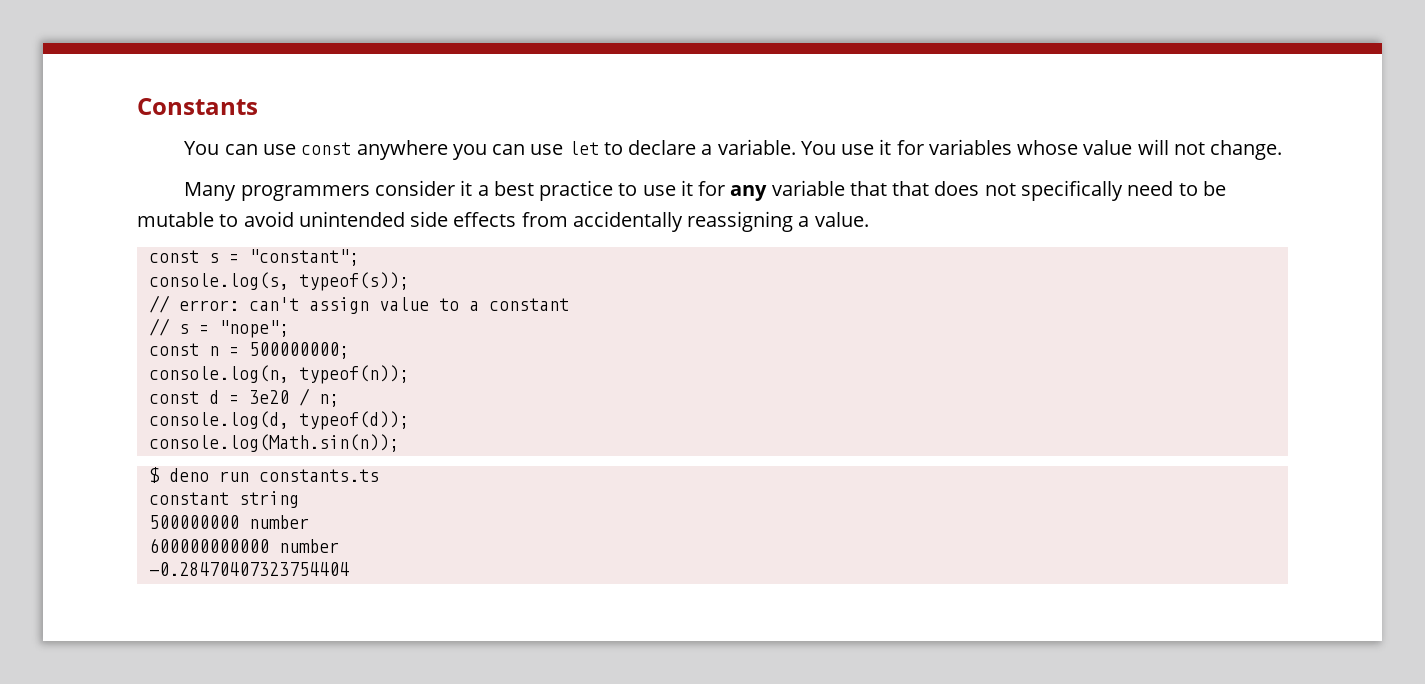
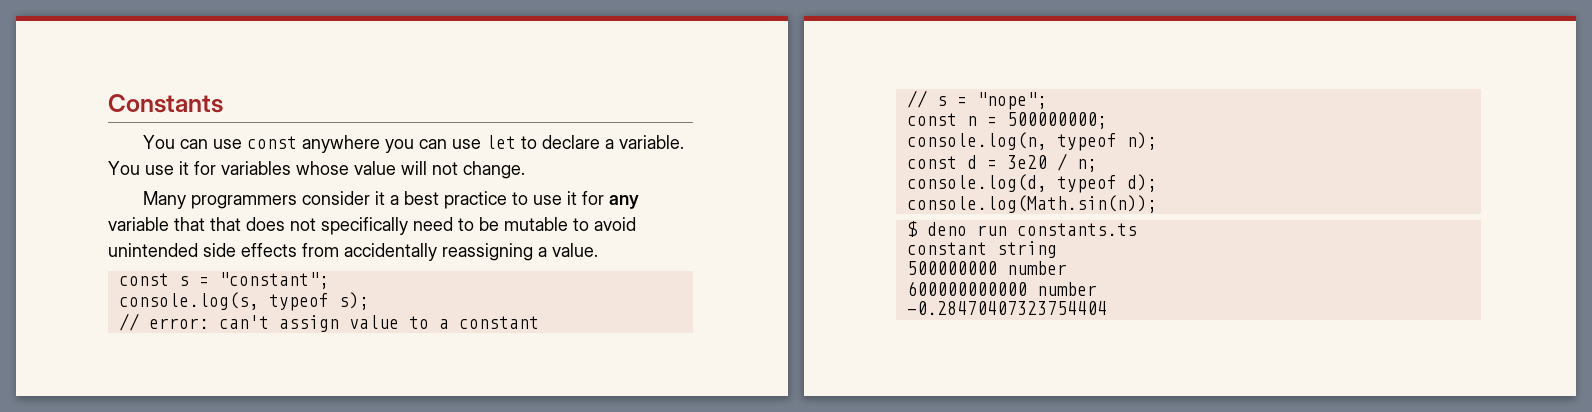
- console.log(s, typeof(s));
+ console.log(s, typeof s);
- console.log(n, typeof(n));
+ console.log(n, typeof n);
- console.log(d, typeof(d));
+ console.log(d, typeof d);

